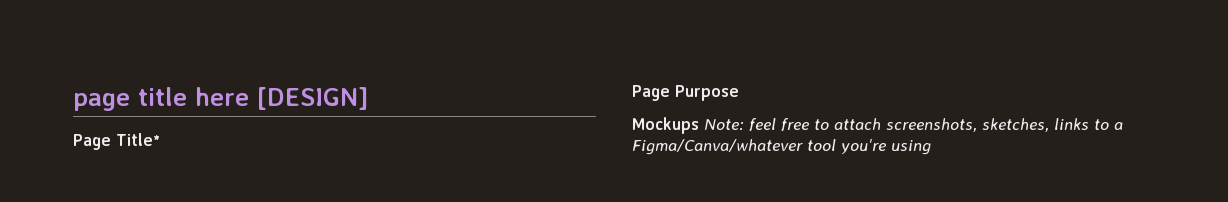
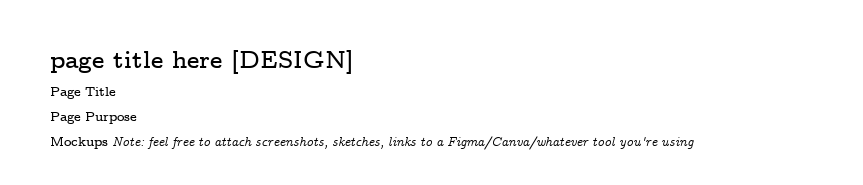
- Page Title*
+ Page Title

